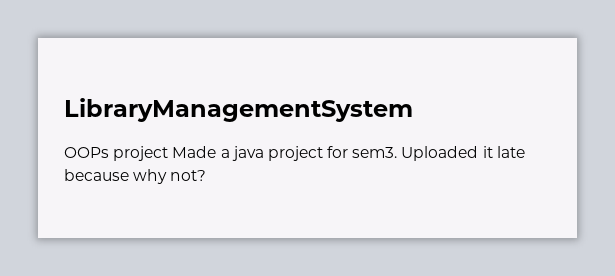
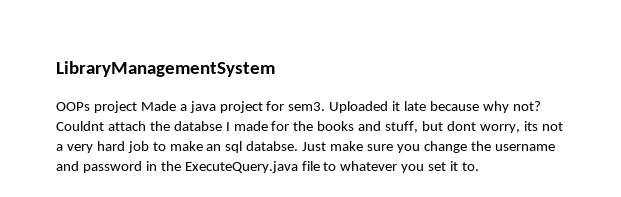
+ Couldnt attach the databse I made for the books and stuff, but dont worry, its not a very hard job to make an sql databse. Just make sure you change the username and password in the ExecuteQuery.java file to whatever you set it to.

